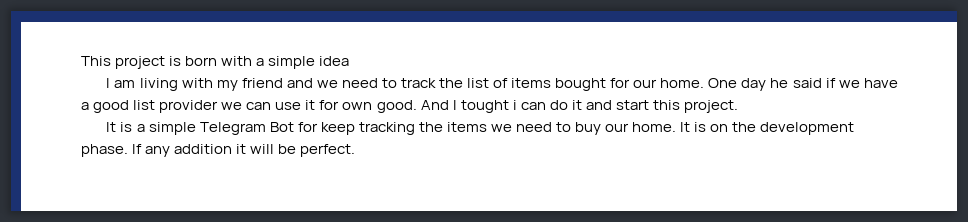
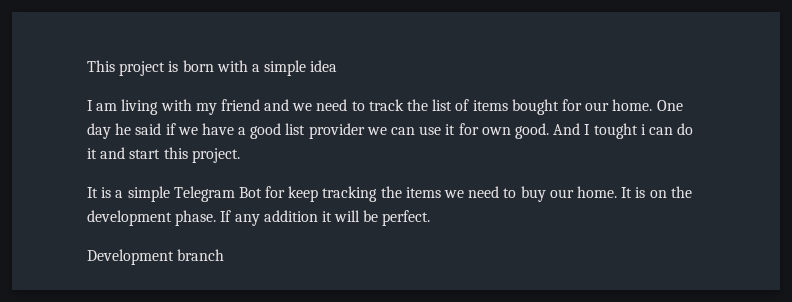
+ Development branch

